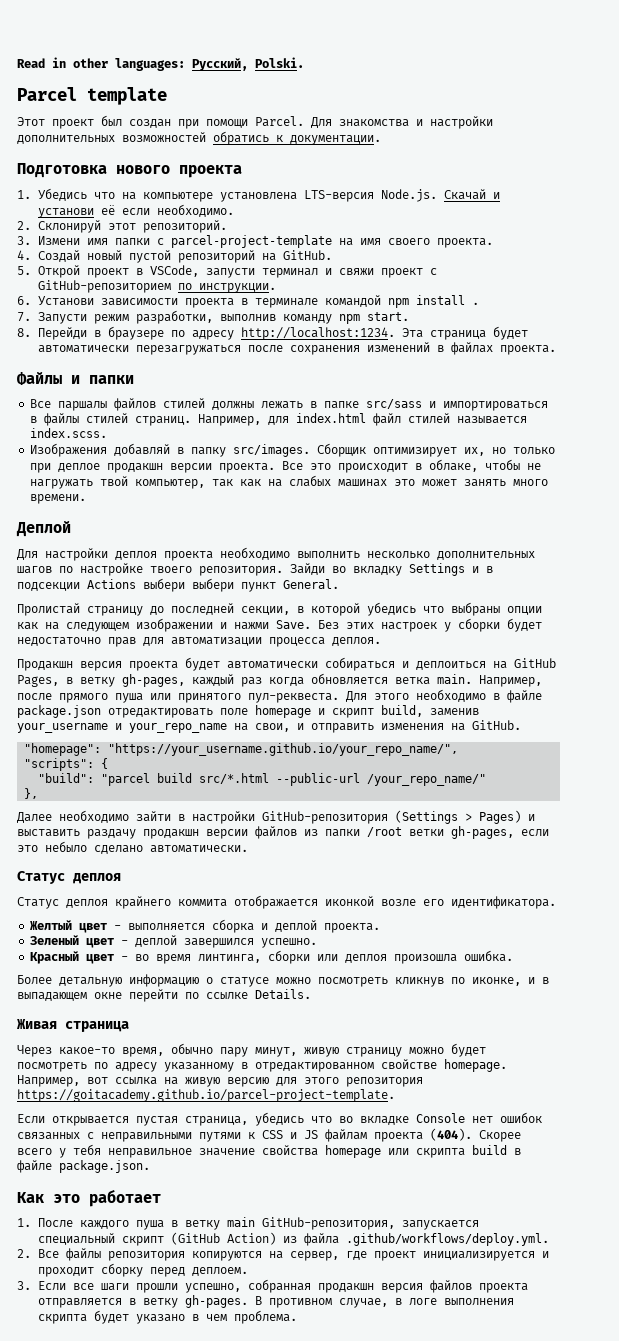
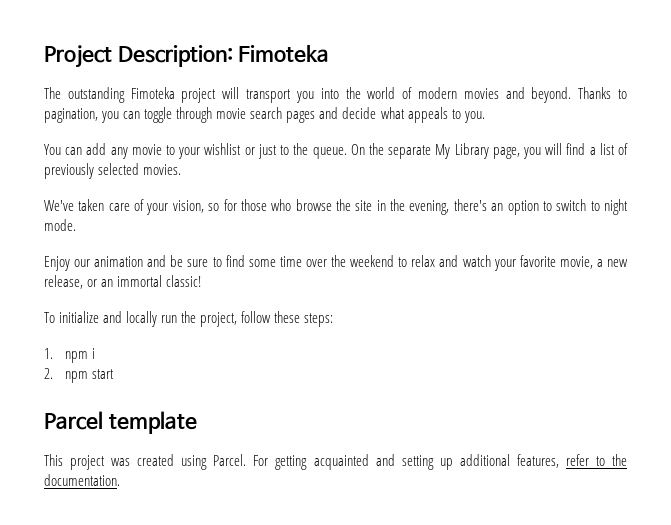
- Read in other languages: Русский, Polski.
+ Project Description: Fimoteka
+ The outstanding Fimoteka project will transport you into the world of modern movies and beyond. Thanks to pagination, you can toggle through movie search pages and decide what appeals to you.
+ You can add any movie to your wishlist or just to the queue. On the separate My Library page, you will find a list of previously selected movies.
+ We've taken care of your vision, so for those who browse the site in the evening, there's an option to switch to night mode.
+ Enjoy our animation and be sure to find some time over the weekend to relax and watch your favorite movie, a new release, or an immortal classic!
+ To initialize and locally run the project, follow these steps:
+ 1. npm i
+ 2. npm start
  Parcel template
- Этот проект был создан при помощи Parcel. Для знакомства и настройки дополнительных возможностей обратись к документации.
- Подготовка нового проекта
- 1. Убедись что на компьютере установлена LTS-версия Node.js. Скачай и установи её если необходимо.
- 2. Склонируй этот репозиторий.
- 3. Измени имя папки с parcel-project-template на имя своего проекта.
- 4. Создай новый пустой репозиторий на GitHub.
- 5. Открой проект в VSCode, запусти терминал и свяжи проект с GitHub-репозиторием по инструкции.
- 6. Установи зависимости проекта в терминале командой npm install .
- 7. Запусти режим разработки, выполнив команду npm start.
- 8. Перейди в браузере по адресу http://localhost:1234. Эта страница будет автоматически перезагружаться после сохранения изменений в файлах проекта.
- Файлы и папки
- Все паршалы файлов стилей должны лежать в папке src/sass и импортироваться в файлы стилей страниц. Например, для index.html файл стилей называется index.scss.
- Изображения добавляй в папку src/images. Сборщик оптимизирует их, но только при деплое продакшн версии проекта. Все это происходит в облаке, чтобы не нагружать твой компьютер, так как на слабых машинах это может занять много времени.
- Деплой
- Для настройки деплоя проекта необходимо выполнить несколько дополнительных шагов по настройке твоего репозитория. Зайди во вкладку Settings и в подсекции Actions выбери выбери пункт General.
- Пролистай страницу до последней секции, в которой убедись что выбраны опции как на следующем изображении и нажми Save. Без этих настроек у сборки будет недостаточно прав для автоматизации процесса деплоя.
- Продакшн версия проекта будет автоматически собираться и деплоиться на GitHub Pages, в ветку gh-pages, каждый раз когда обновляется ветка main. Например, после прямого пуша или принятого пул-реквеста. Для этого необходимо в файле package.json отредактировать поле homepage и скрипт build, заменив your_username и your_repo_name на свои, и отправить изменения на GitHub.
- "homepage": "https://your_username.github.io/your_repo_name/",
- "scripts": {
- "build": "parcel build src/*.html --public-url /your_repo_name/"
- },
- Далее необходимо зайти в настройки GitHub-репозитория (Settings > Pages) и выставить раздачу продакшн версии файлов из папки /root ветки gh-pages, если это небыло сделано автоматически.
- Статус деплоя
- Статус деплоя крайнего коммита отображается иконкой возле его идентификатора.
- Желтый цвет - выполняется сборка и деплой проекта.
- Зеленый цвет - деплой завершился успешно.
- Красный цвет - во время линтинга, сборки или деплоя произошла ошибка.
- Более детальную информацию о статусе можно посмотреть кликнув по иконке, и в выпадающем окне перейти по ссылке Details.
- Живая страница
- Через какое-то время, обычно пару минут, живую страницу можно будет посмотреть по адресу указанному в отредактированном свойстве homepage. Например, вот ссылка на живую версию для этого репозитория https://goitacademy.github.io/parcel-project-template.
- Если открывается пустая страница, убедись что во вкладке Console нет ошибок связанных с неправильными путями к CSS и JS файлам проекта (404). Скорее всего у тебя неправильное значение свойства homepage или скрипта build в файле package.json.
- Как это работает
- 1. После каждого пуша в ветку main GitHub-репозитория, запускается специальный скрипт (GitHub Action) из файла .github/workflows/deploy.yml.
- 2. Все файлы репозитория копируются на сервер, где проект инициализируется и проходит сборку перед деплоем.
- 3. Если все шаги прошли успешно, собранная продакшн версия файлов проекта отправляется в ветку gh-pages. В противном случае, в логе выполнения скрипта будет указано в чем проблема.
+ This project was created using Parcel. For getting acquainted and setting up additional features, refer to the documentation.

